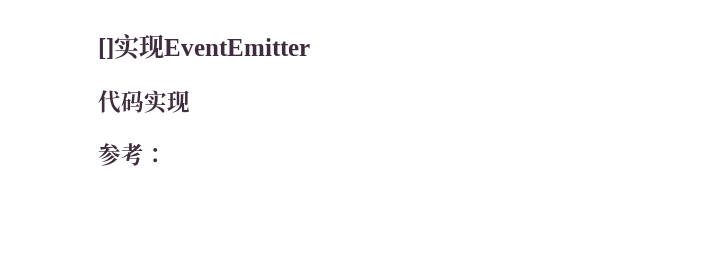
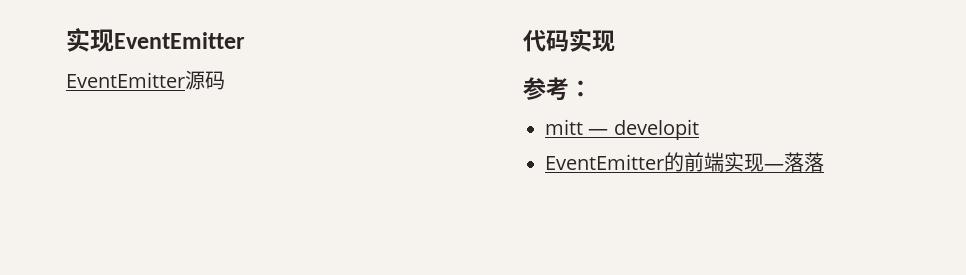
- []实现EventEmitter
+ 实现EventEmitter
+ EventEmitter源码
+ mitt — developit
+ EventEmitter的前端实现—落落

